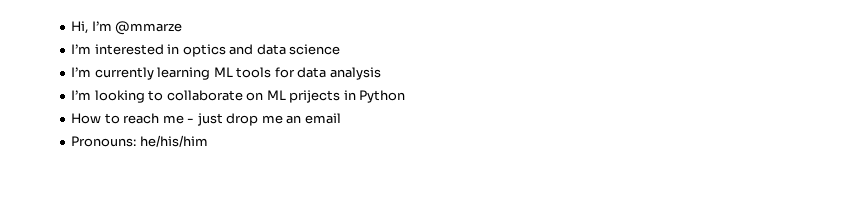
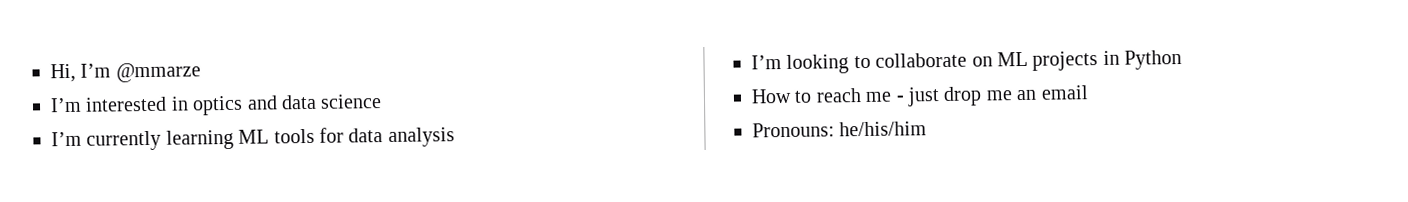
- I’m looking to collaborate on ML prijects in Python
+ I’m looking to collaborate on ML projects in Python

